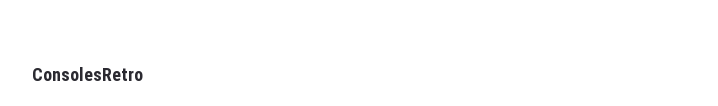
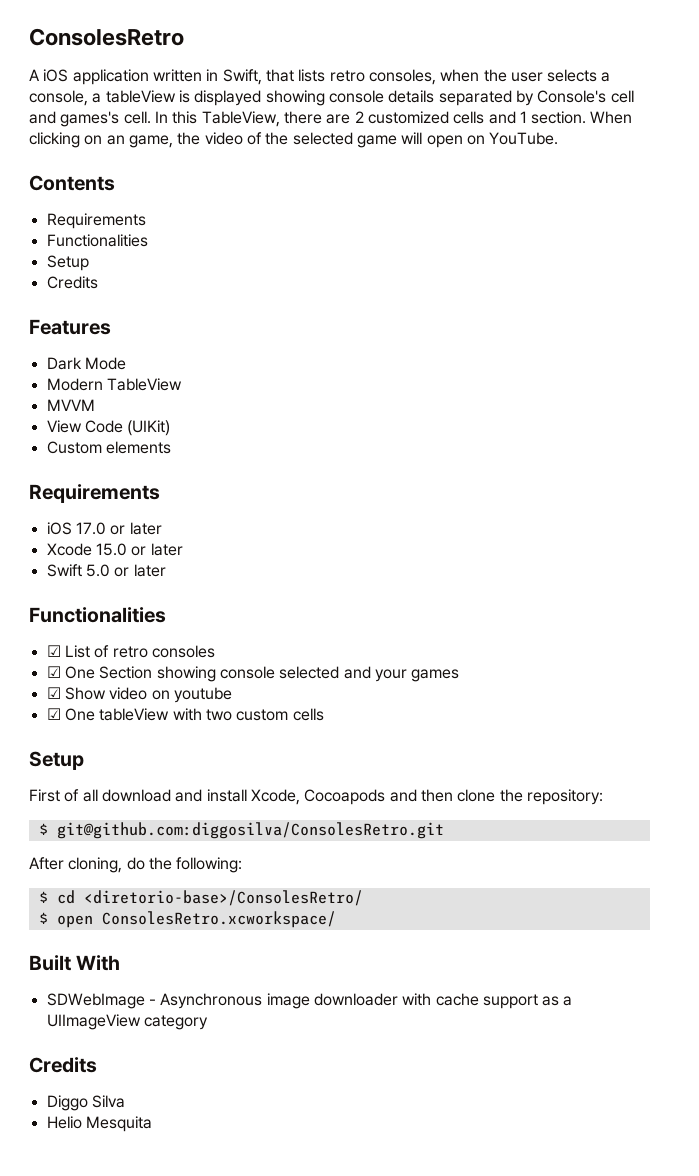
+ A iOS application written in Swift, that lists retro consoles, when the user selects a console, a tableView is displayed showing console details separated by Console's cell and games's cell. In this TableView, there are 2 customized cells and 1 section. When clicking on an game, the video of the selected game will open on YouTube.
+ Contents
+ Requirements
+ Functionalities
+ Setup
+ Credits
+ Features
+ Dark Mode
+ Modern TableView
+ MVVM
+ View Code (UIKit)
+ Custom elements
+ Requirements
+ iOS 17.0 or later
+ Xcode 15.0 or later
+ Swift 5.0 or later
+ Functionalities
+ ☑ List of retro consoles
+ ☑ One Section showing console selected and your games
+ ☑ Show video on youtube
+ ☑ One tableView with two custom cells
+ Setup
+ First of all download and install Xcode, Cocoapods and then clone the repository:
+ $ git@github.com:diggosilva/ConsolesRetro.git
+ After cloning, do the following:
+ $ cd <diretorio-base>/ConsolesRetro/
+ $ open ConsolesRetro.xcworkspace/
+ Built With
+ SDWebImage - Asynchronous image downloader with cache support as a UIImageView category
+ Credits
+ Diggo Silva
+ Helio Mesquita

